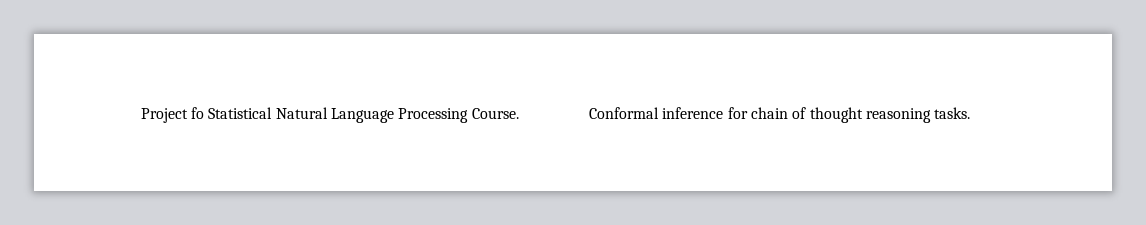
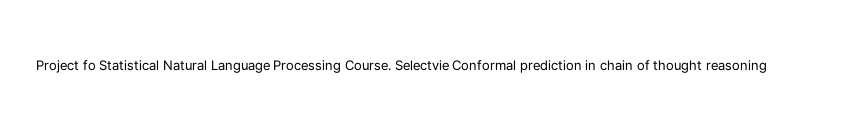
- Conformal inference for chain of thought reasoning tasks.
+ Selectvie Conformal prediction in chain of thought reasoning

